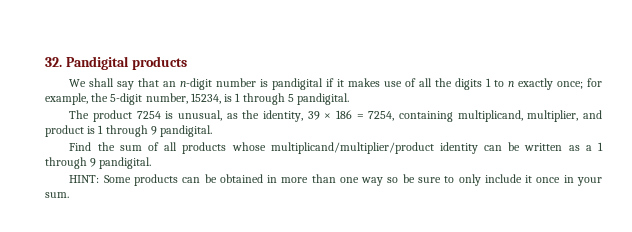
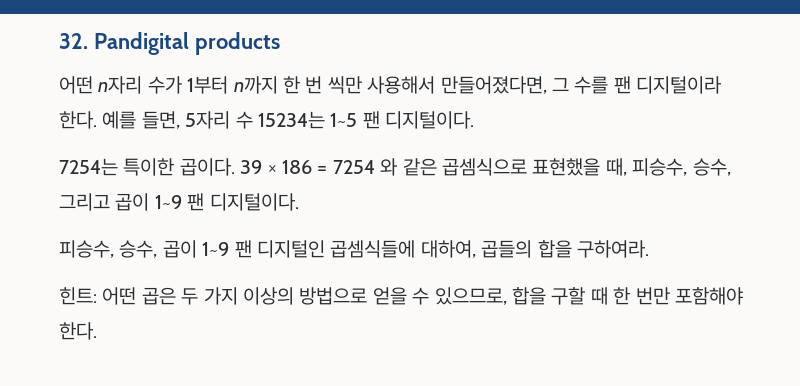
- We shall say that an n-digit number is pandigital if it makes use of all the digits 1 to n exactly once; for example, the 5-digit number, 15234, is 1 through 5 pandigital.
- The product 7254 is unusual, as the identity, 39 × 186 = 7254, containing multiplicand, multiplier, and product is 1 through 9 pandigital.
- Find the sum of all products whose multiplicand/multiplier/product identity can be written as a 1 through 9 pandigital.
- HINT: Some products can be obtained in more than one way so be sure to only include it once in your sum.
+ 어떤 n자리 수가 1부터 n까지 한 번 씩만 사용해서 만들어졌다면, 그 수를 팬 디지털이라 한다. 예를 들면, 5자리 수 15234는 1~5 팬 디지털이다.
+ 7254는 특이한 곱이다. 39 × 186 = 7254 와 같은 곱셈식으로 표현했을 때, 피승수, 승수, 그리고 곱이 1~9 팬 디지털이다.
+ 피승수, 승수, 곱이 1~9 팬 디지털인 곱셈식들에 대하여, 곱들의 합을 구하여라.
+ 힌트: 어떤 곱은 두 가지 이상의 방법으로 얻을 수 있으므로, 합을 구할 때 한 번만 포함해야 한다.

